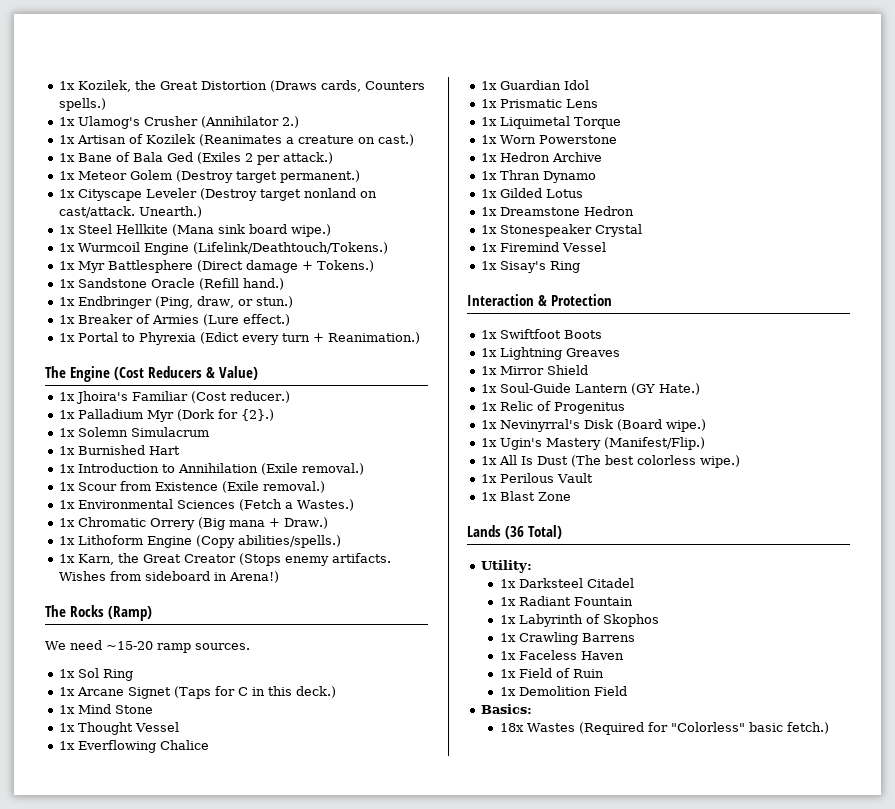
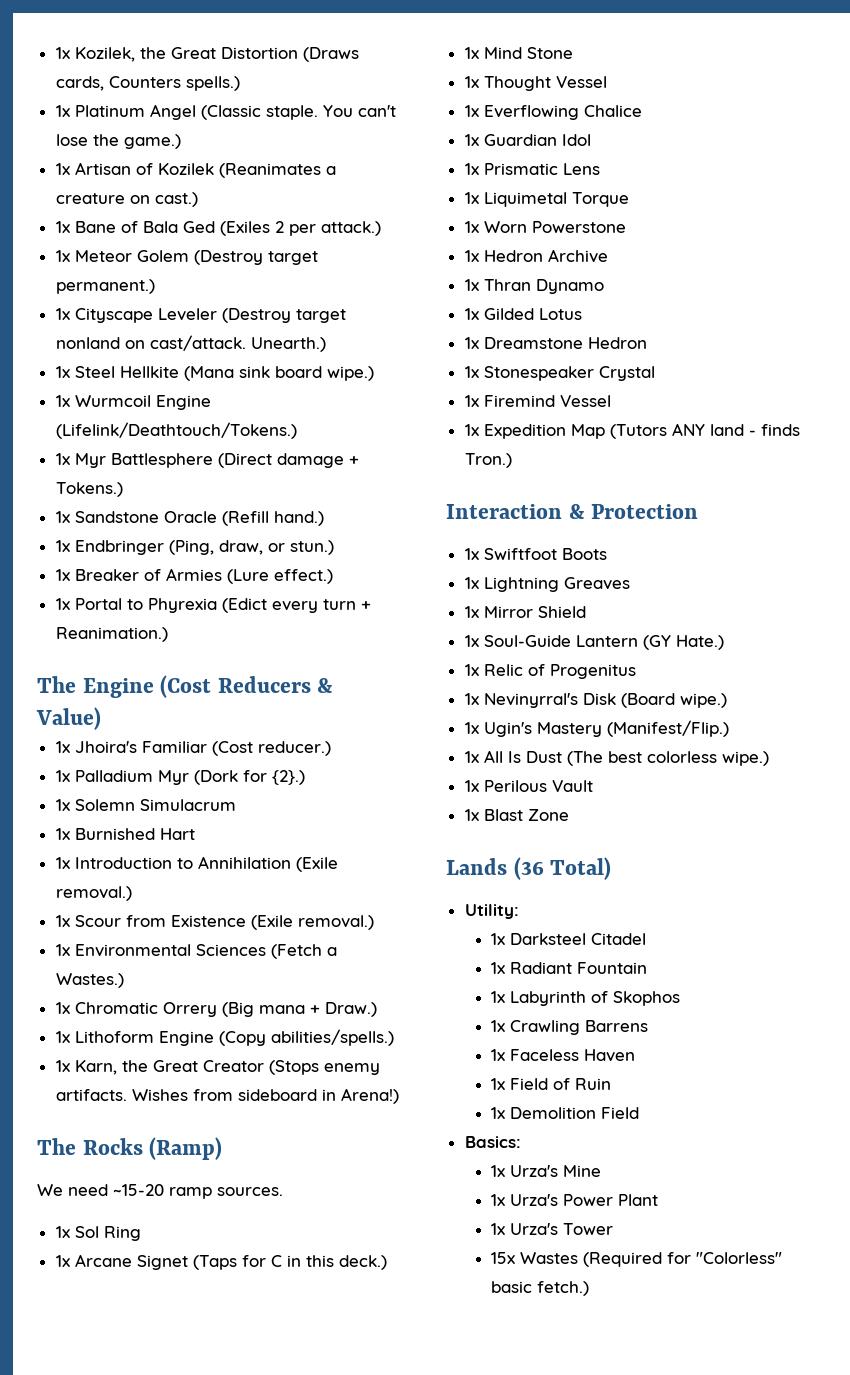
- 1x Ulamog's Crusher (Annihilator 2.)
+ 1x Platinum Angel (Classic staple. You can't lose the game.)
- 1x Sisay's Ring
+ 1x Expedition Map (Tutors ANY land - finds Tron.)
- 18x Wastes (Required for "Colorless" basic fetch.)
+ 1x Urza's Mine
+ 1x Urza's Power Plant
+ 1x Urza's Tower
+ 15x Wastes (Required for "Colorless" basic fetch.)

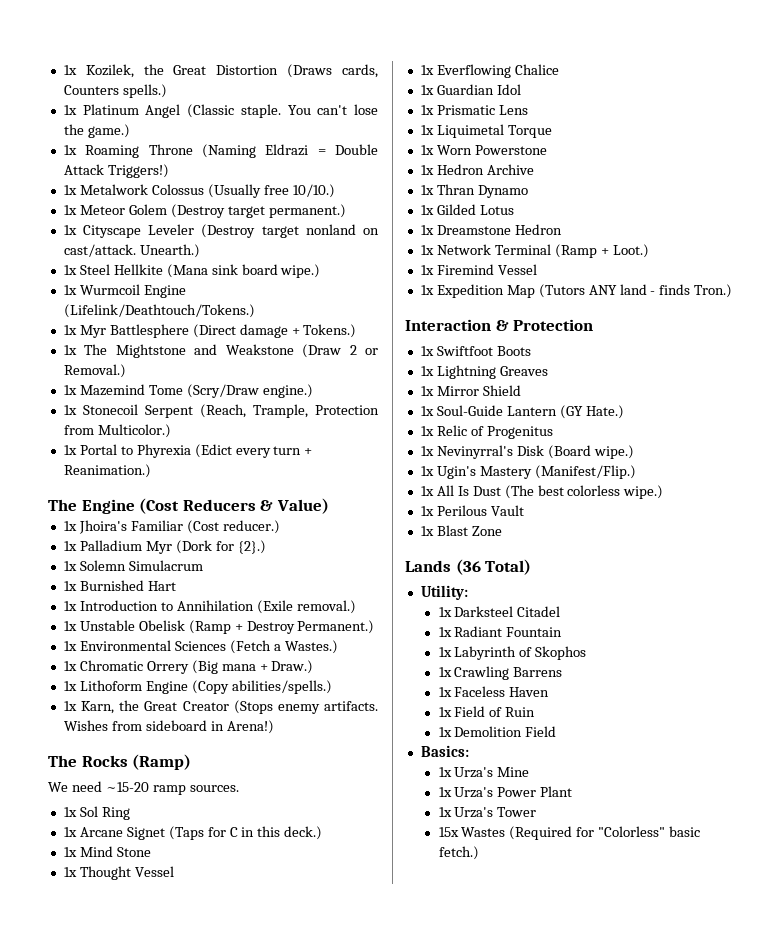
- 1x Artisan of Kozilek (Reanimates a creature on cast.)
- 1x Bane of Bala Ged (Exiles 2 per attack.)
+ 1x Roaming Throne (Naming Eldrazi = Double Attack Triggers!)
+ 1x Metalwork Colossus (Usually free 10/10.)
- 1x Sandstone Oracle (Refill hand.)
- 1x Endbringer (Ping, draw, or stun.)
- 1x Breaker of Armies (Lure effect.)
+ 1x The Mightstone and Weakstone (Draw 2 or Removal.)
+ 1x Mazemind Tome (Scry/Draw engine.)
+ 1x Stonecoil Serpent (Reach, Trample, Protection from Multicolor.)
- 1x Scour from Existence (Exile removal.)
+ 1x Unstable Obelisk (Ramp + Destroy Permanent.)
- 1x Stonespeaker Crystal
+ 1x Network Terminal (Ramp + Loot.)

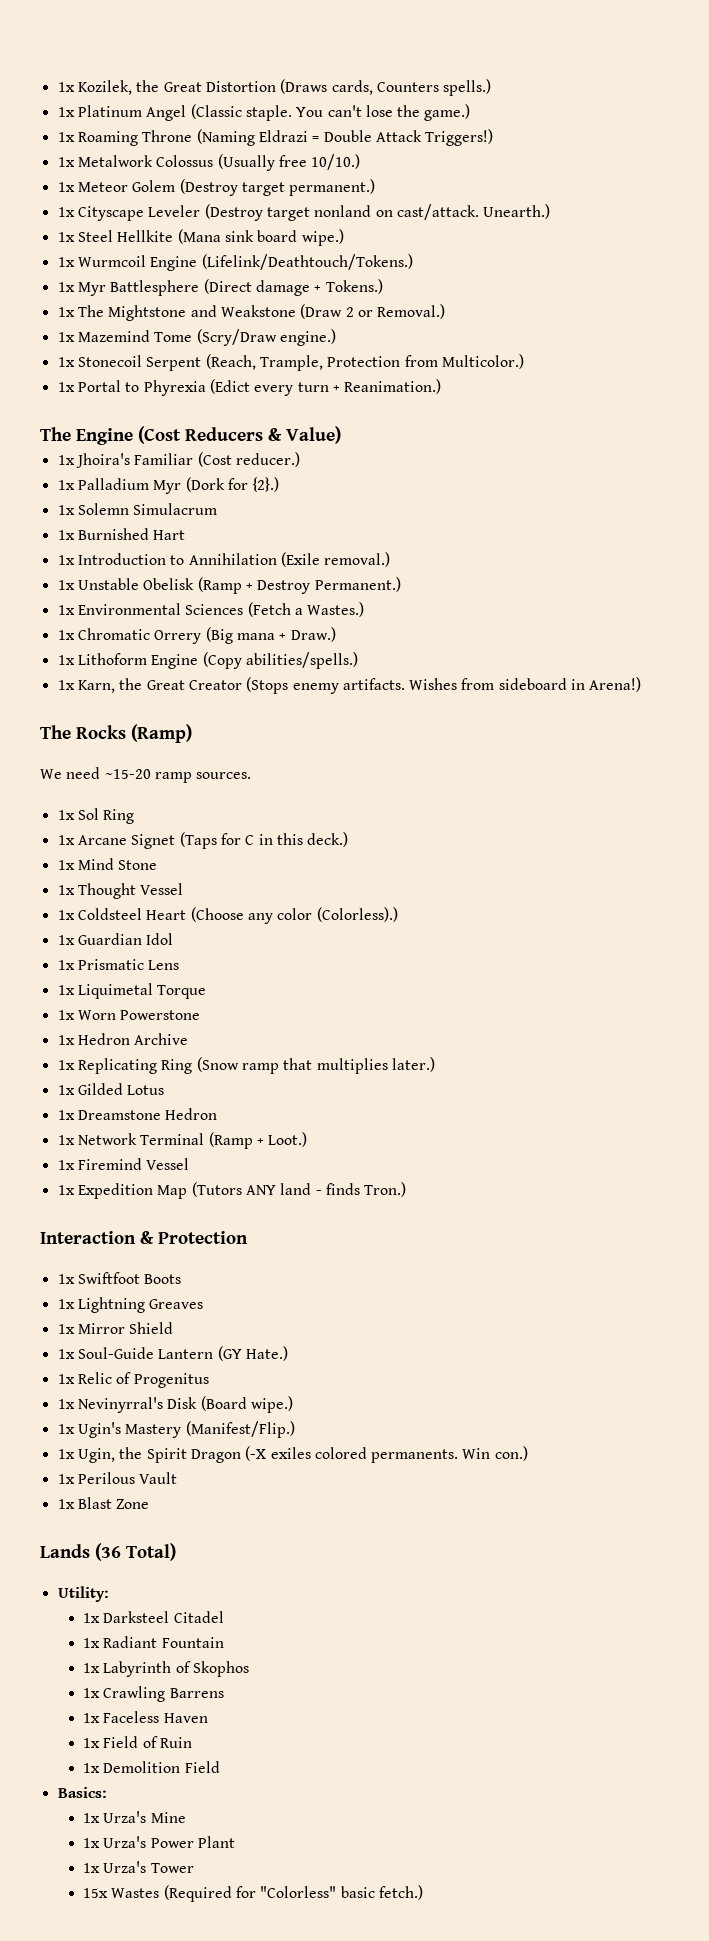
- 1x Everflowing Chalice
+ 1x Coldsteel Heart (Choose any color (Colorless).)
- 1x Thran Dynamo
+ 1x Replicating Ring (Snow ramp that multiplies later.)
- 1x All Is Dust (The best colorless wipe.)
+ 1x Ugin, the Spirit Dragon (-X exiles colored permanents. Win con.)

